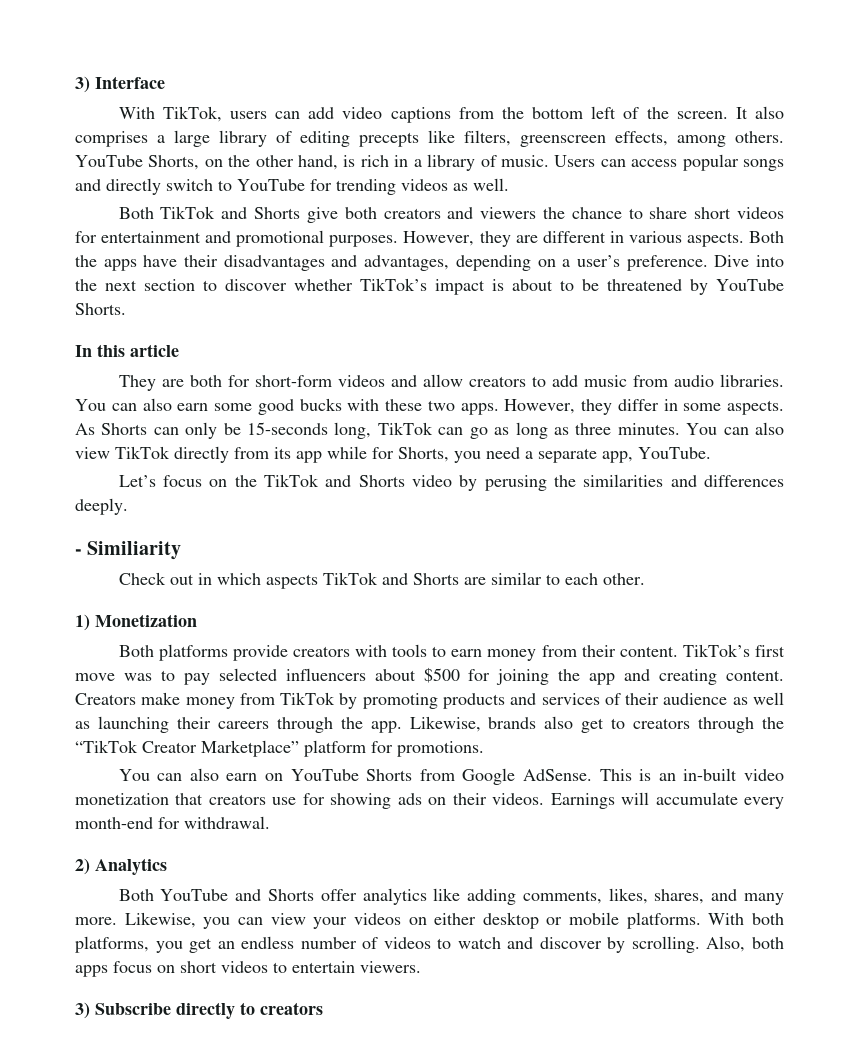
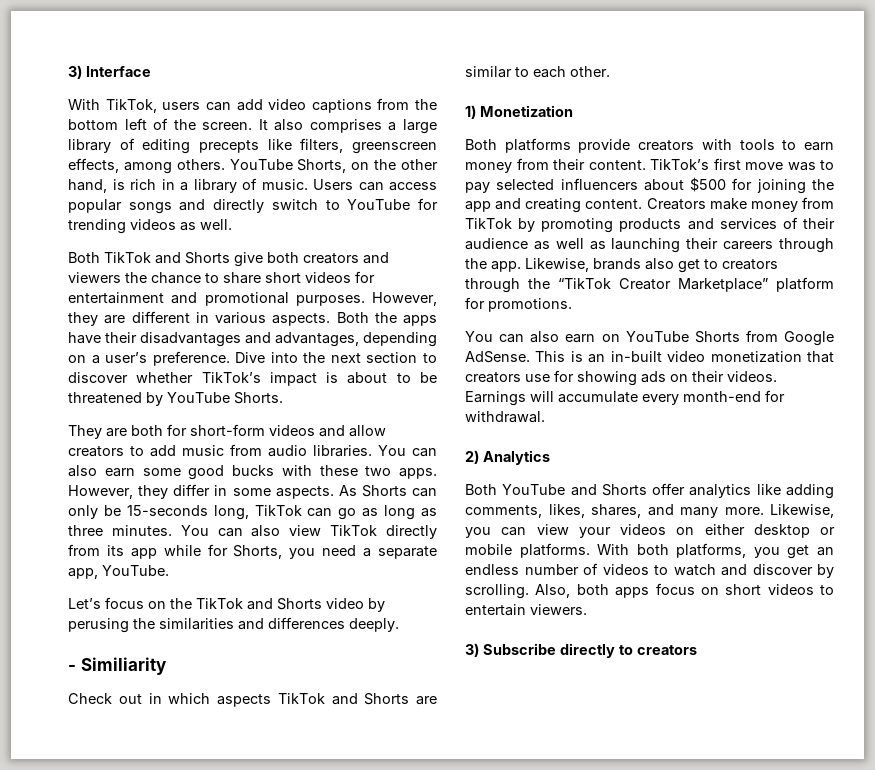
- In this article

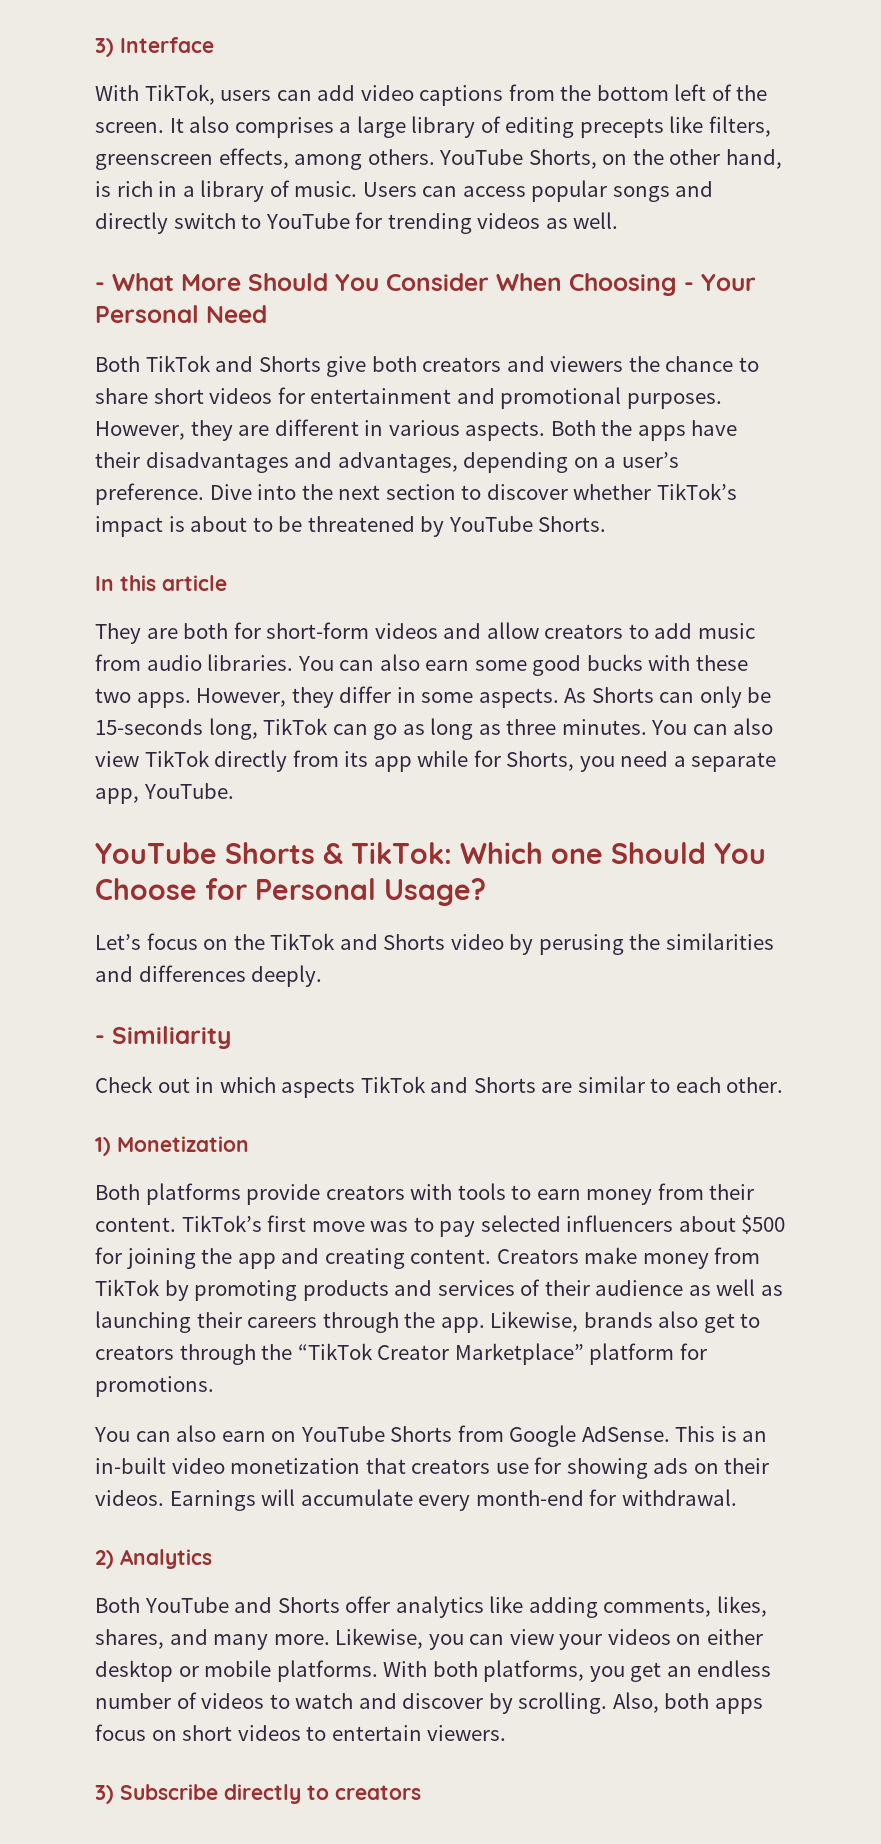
+ - What More Should You Consider When Choosing - Your Personal Need
+ In this article
+ YouTube Shorts & TikTok: Which one Should You Choose for Personal Usage?

